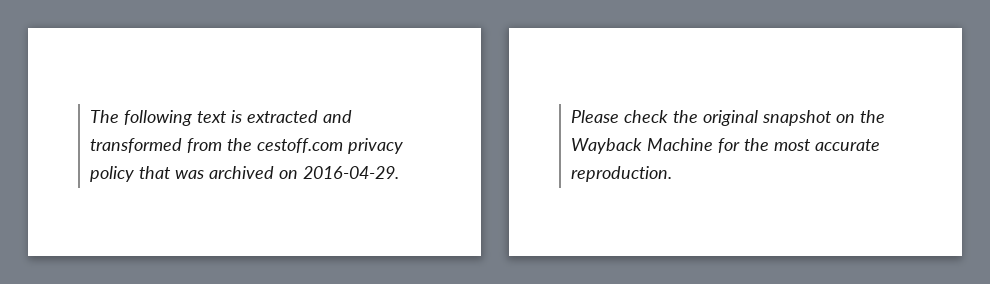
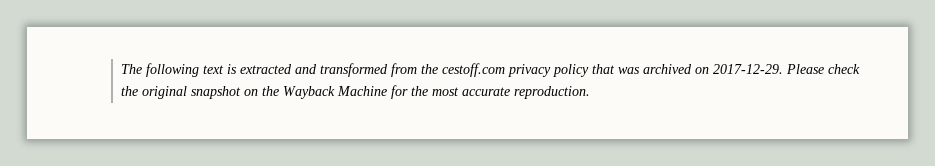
- The following text is extracted and transformed from the cestoff.com privacy policy that was archived on 2016-04-29.
+ The following text is extracted and transformed from the cestoff.com privacy policy that was archived on 2017-12-29.

